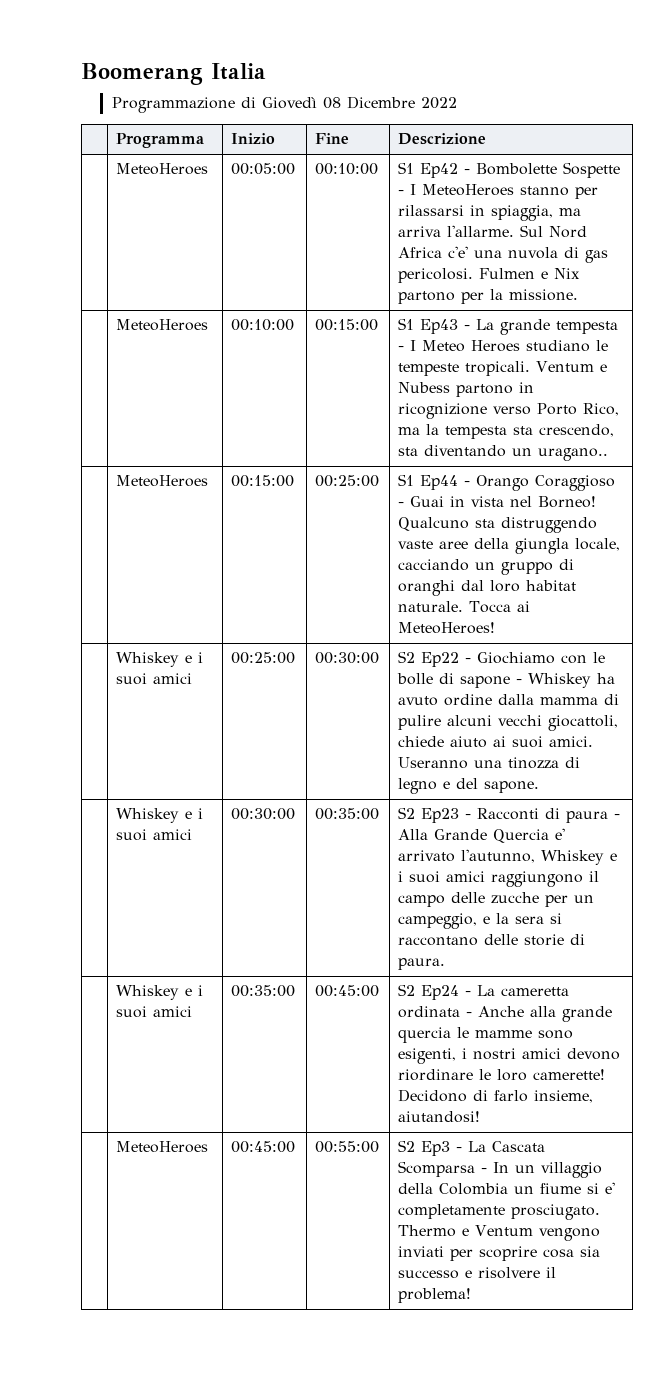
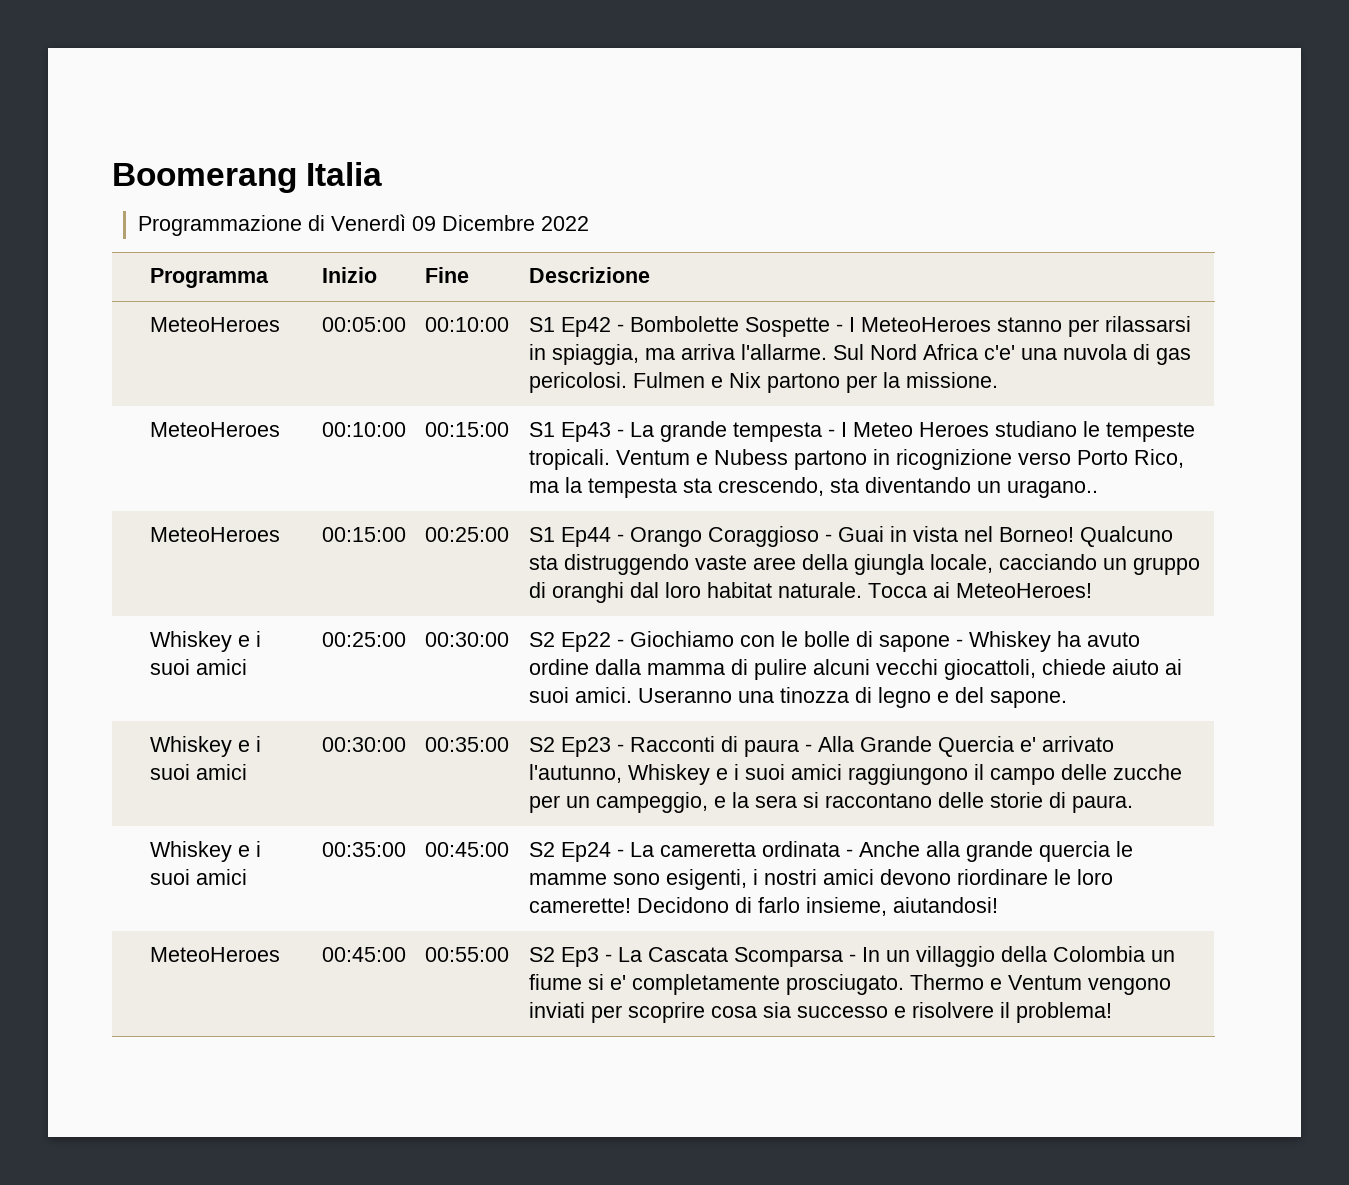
- Programmazione di Giovedì 08 Dicembre 2022
+ Programmazione di Venerdì 09 Dicembre 2022

